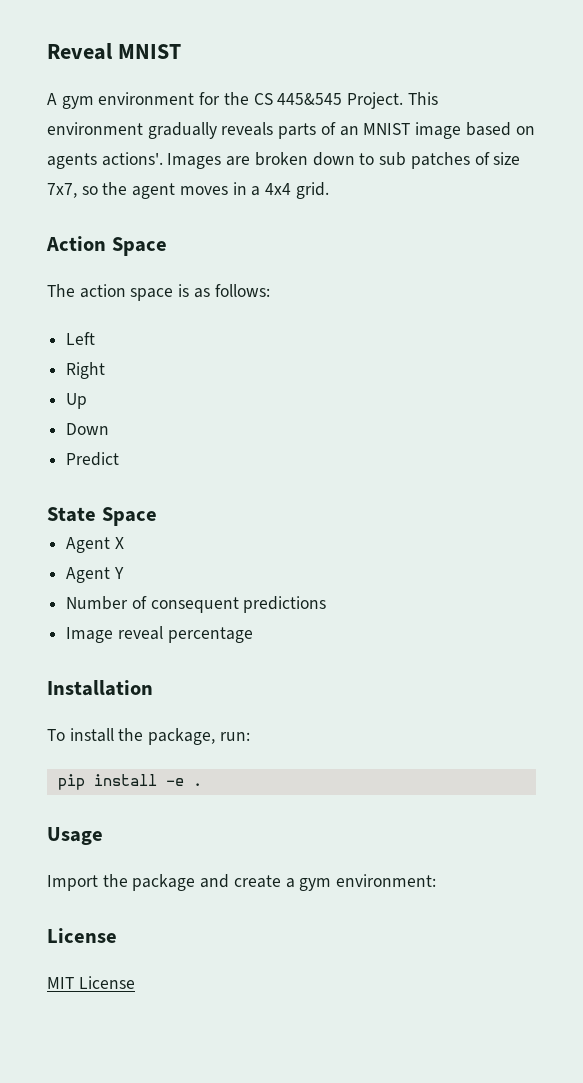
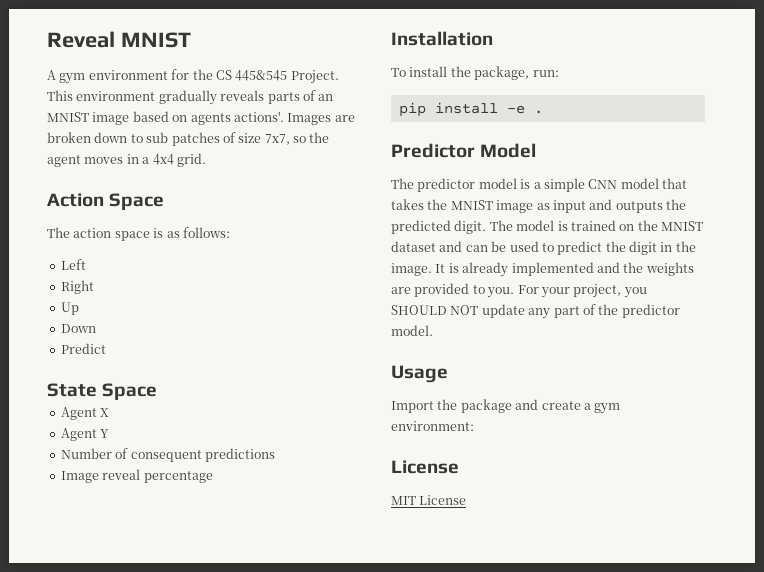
+ Predictor Model
+ The predictor model is a simple CNN model that takes the MNIST image as input and outputs the predicted digit. The model is trained on the MNIST dataset and can be used to predict the digit in the image. It is already implemented and the weights are provided to you. For your project, you SHOULD NOT update any part of the predictor model.

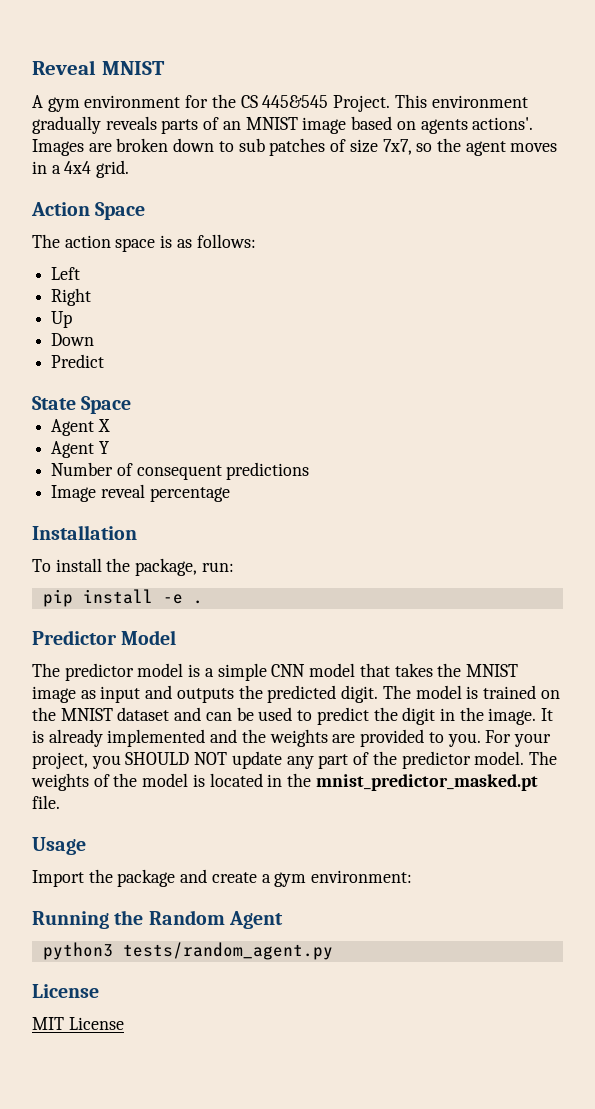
+ The weights of the model is located in the mnist_predictor_masked.pt file.
+ Running the Random Agent
+ python3 tests/random_agent.py

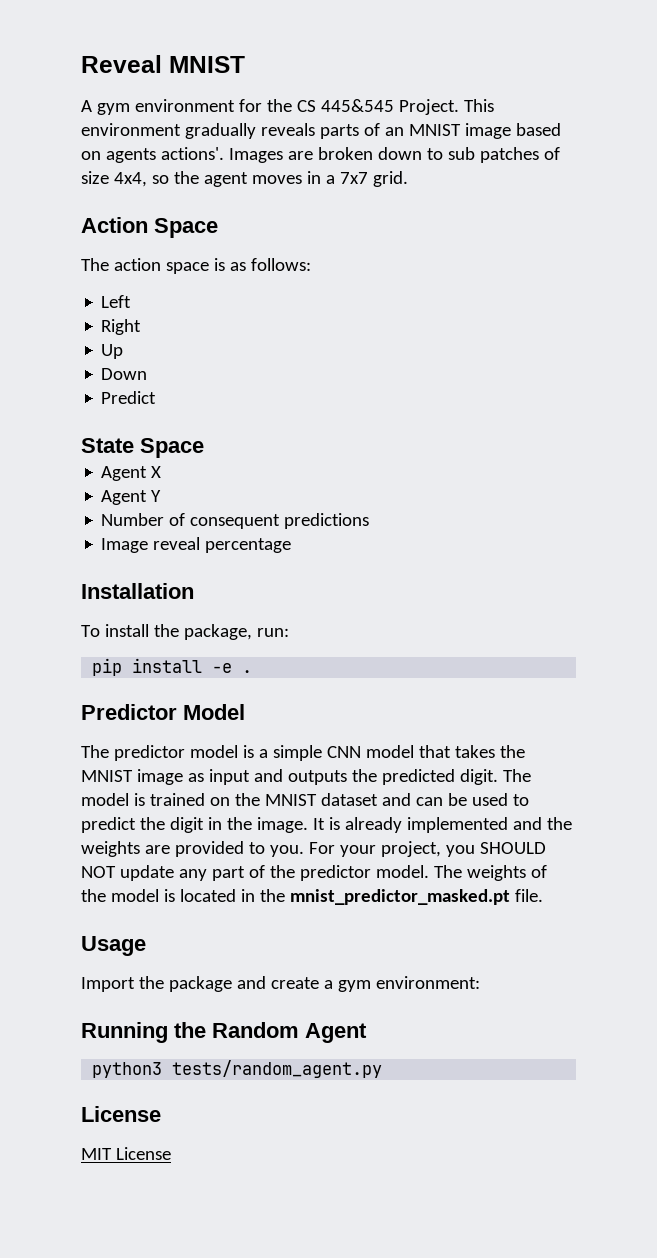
- Images are broken down to sub patches of size 7x7, so the agent moves in a 4x4 grid.
+ Images are broken down to sub patches of size 4x4, so the agent moves in a 7x7 grid.

